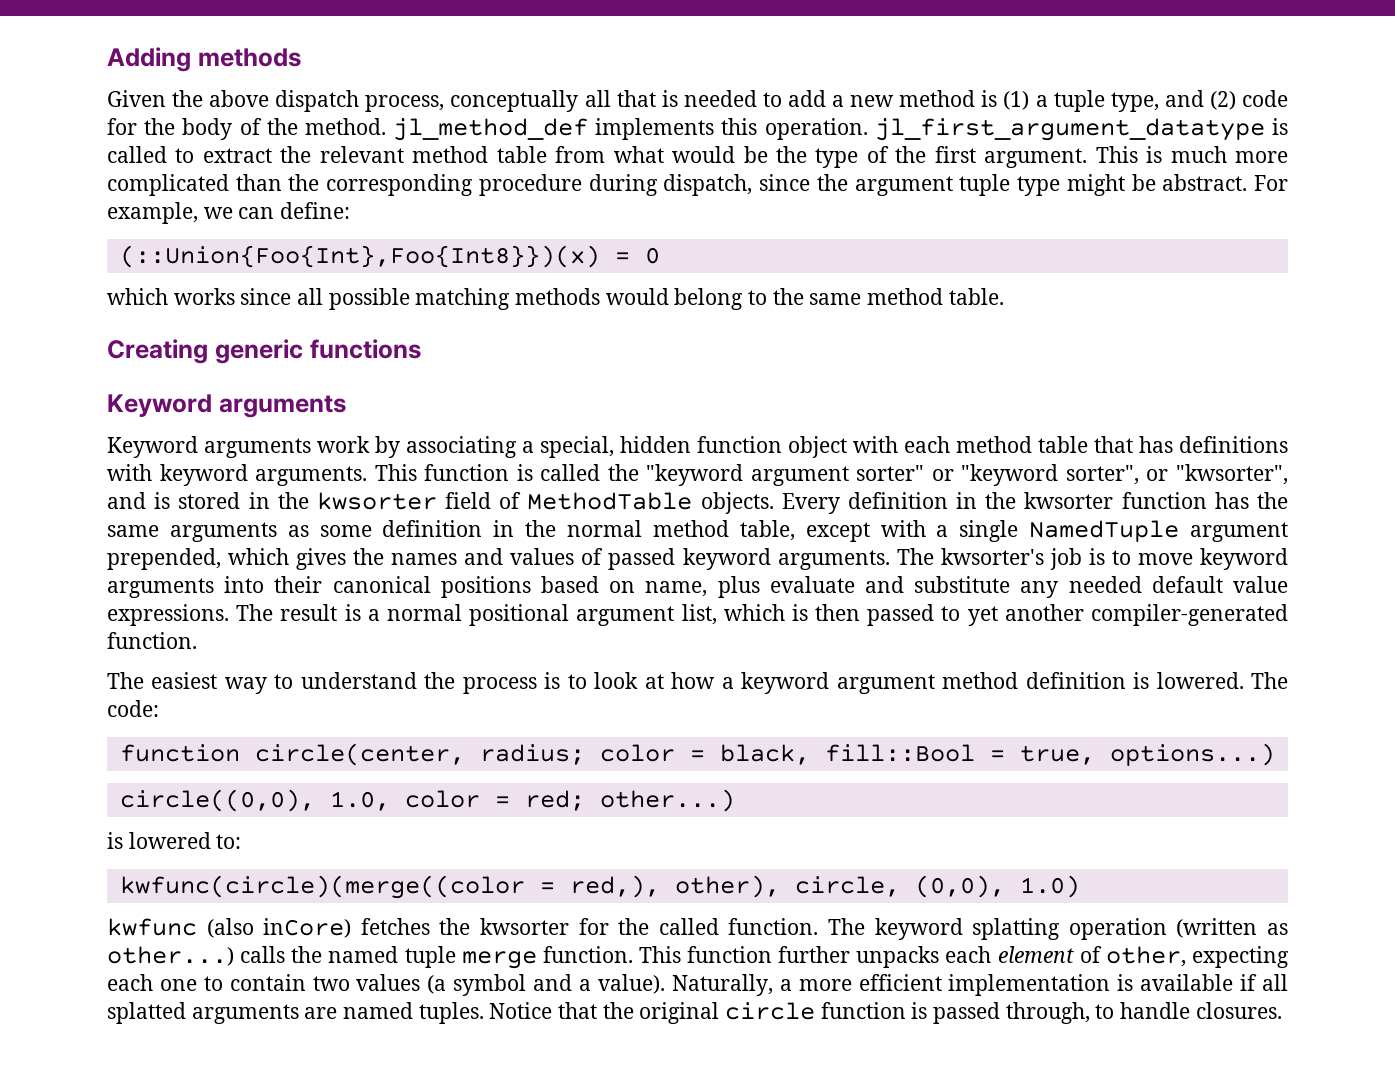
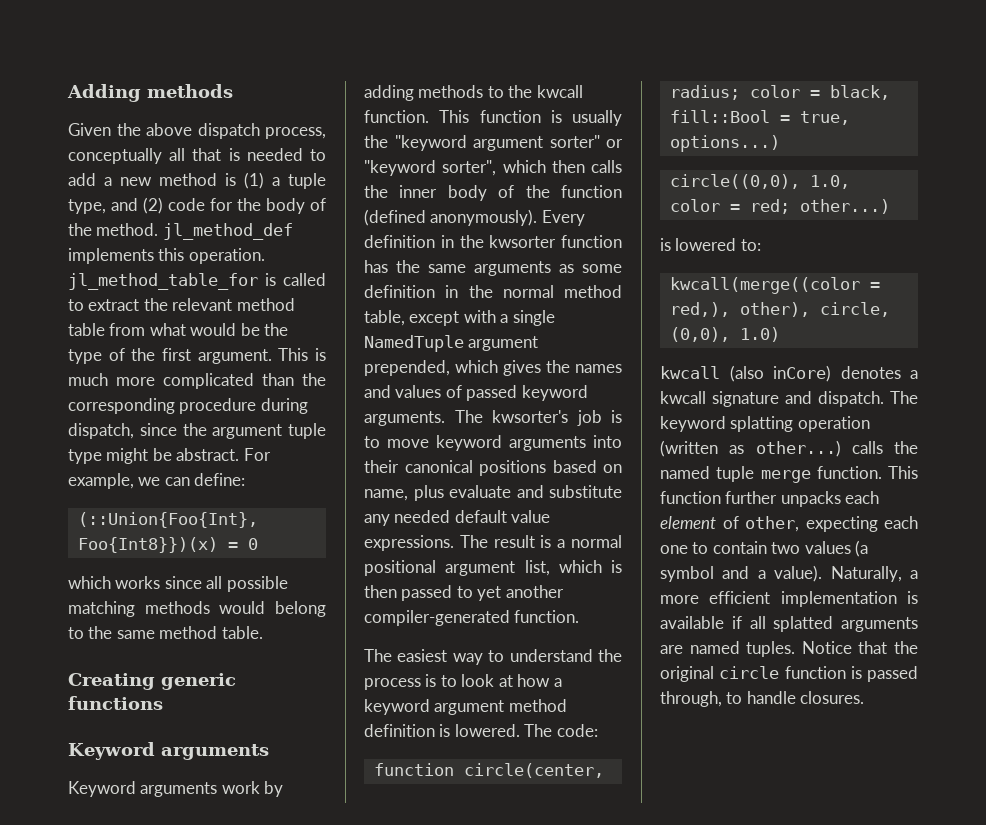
- Given the above dispatch process, conceptually all that is needed to add a new method is (1) a tuple type, and (2) code for the body of the method. jl_method_def implements this operation. jl_first_argument_datatype is called to extract the relevant method table from what would be the type of the first argument.
+ Given the above dispatch process, conceptually all that is needed to add a new method is (1) a tuple type, and (2) code for the body of the method. jl_method_def implements this operation. jl_method_table_for is called to extract the relevant method table from what would be the type of the first argument.
- Keyword arguments work by associating a special, hidden function object with each method table that has definitions with keyword arguments.
+ Keyword arguments work by adding methods to the kwcall function.
- This function is called the "keyword argument sorter" or "keyword sorter", or "kwsorter", and is stored in the kwsorter field of MethodTable objects.
+ This function is usually the "keyword argument sorter" or "keyword sorter", which then calls the inner body of the function (defined anonymously).
- kwfunc(circle)(merge((color = red,), other), circle, (0,0), 1.0)
+ kwcall(merge((color = red,), other), circle, (0,0), 1.0)
- kwfunc (also inCore) fetches the kwsorter for the called function.
+ kwcall (also inCore) denotes a kwcall signature and dispatch.

